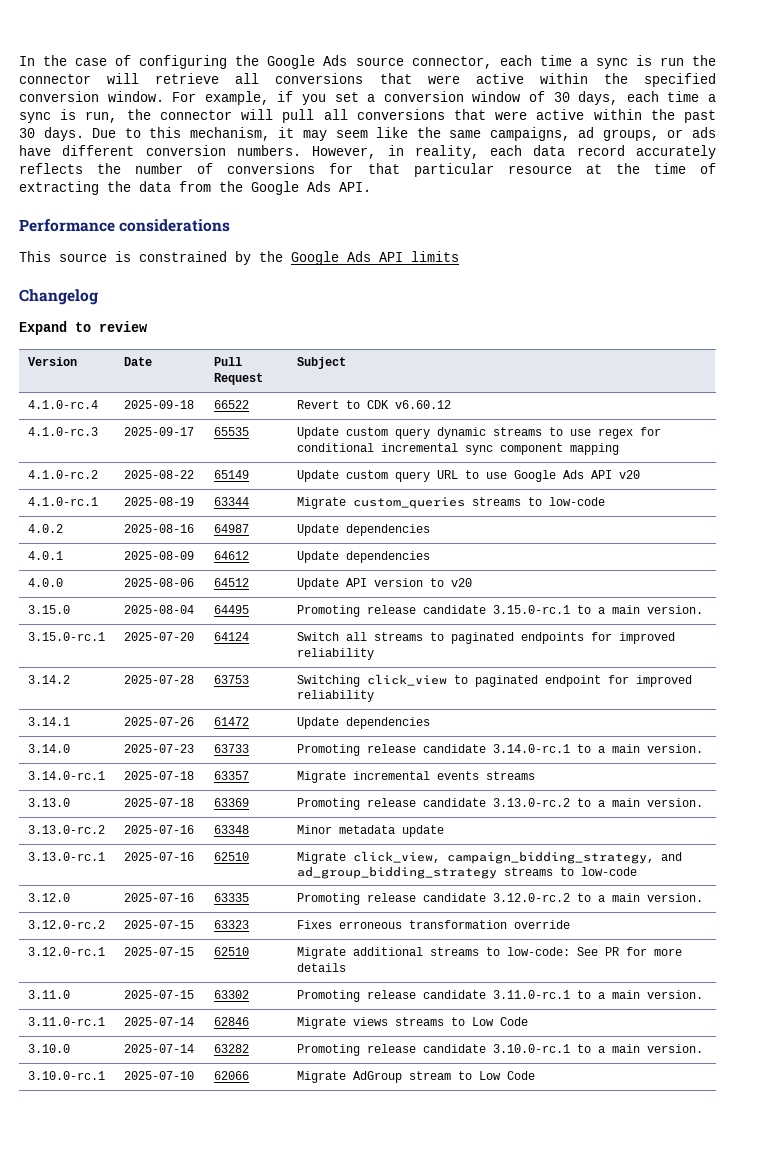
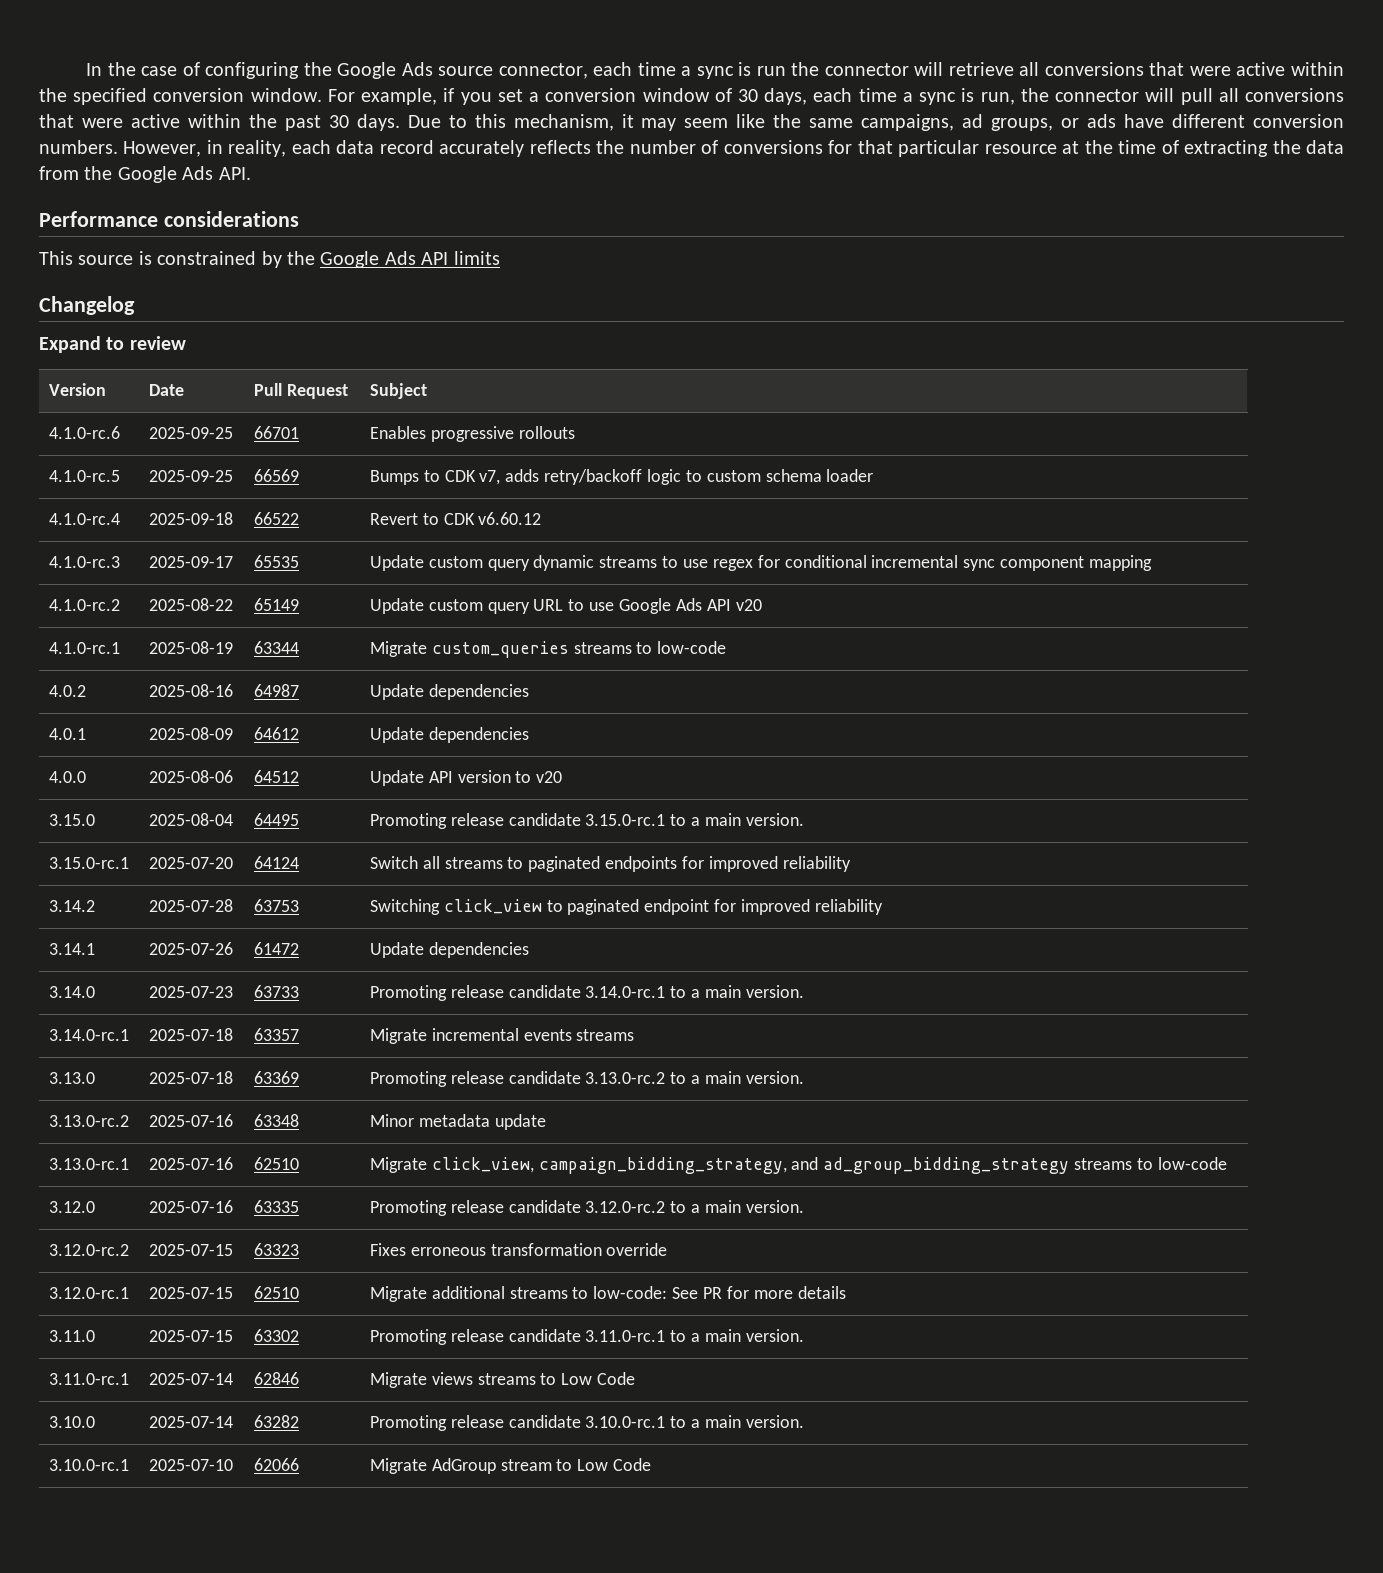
+ 4.1.0-rc.6 | 2025-09-25 | 66701 | Enables progressive rollouts
+ 4.1.0-rc.5 | 2025-09-25 | 66569 | Bumps to CDK v7, adds retry/backoff logic to custom schema loader

